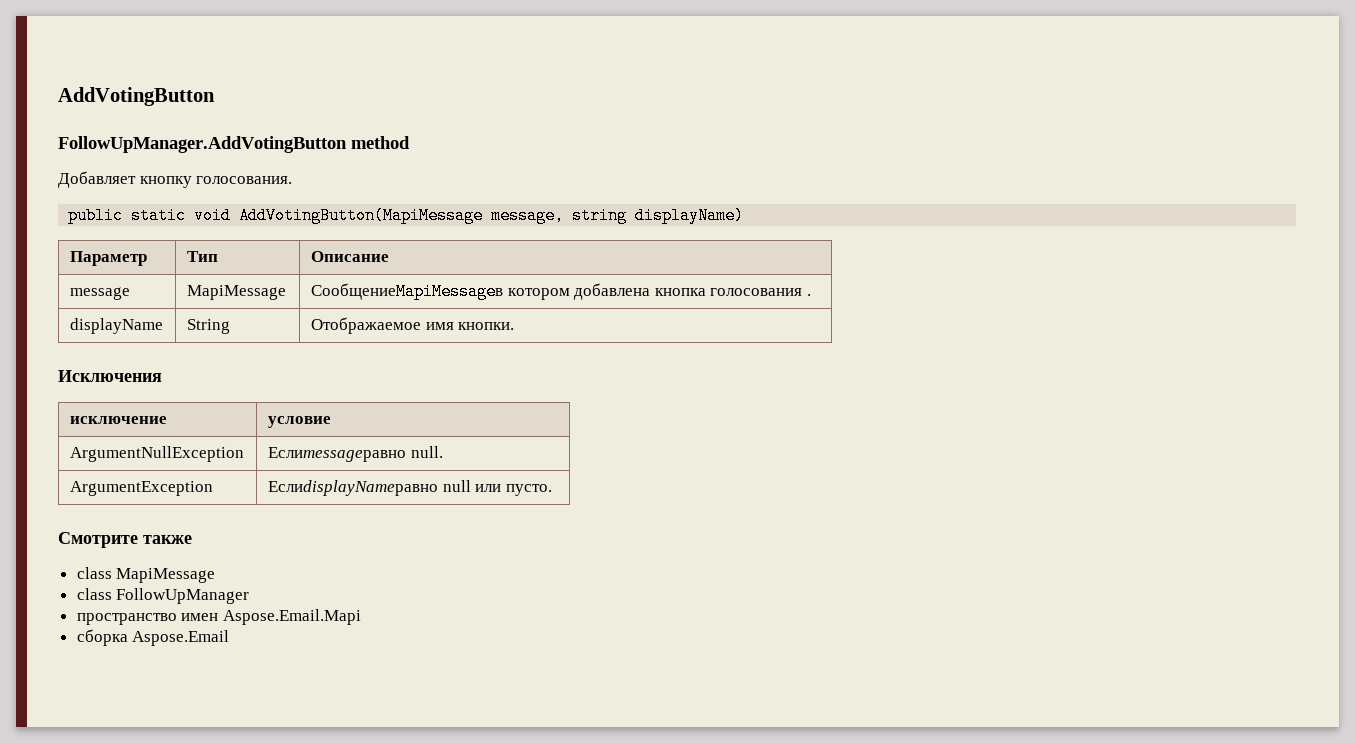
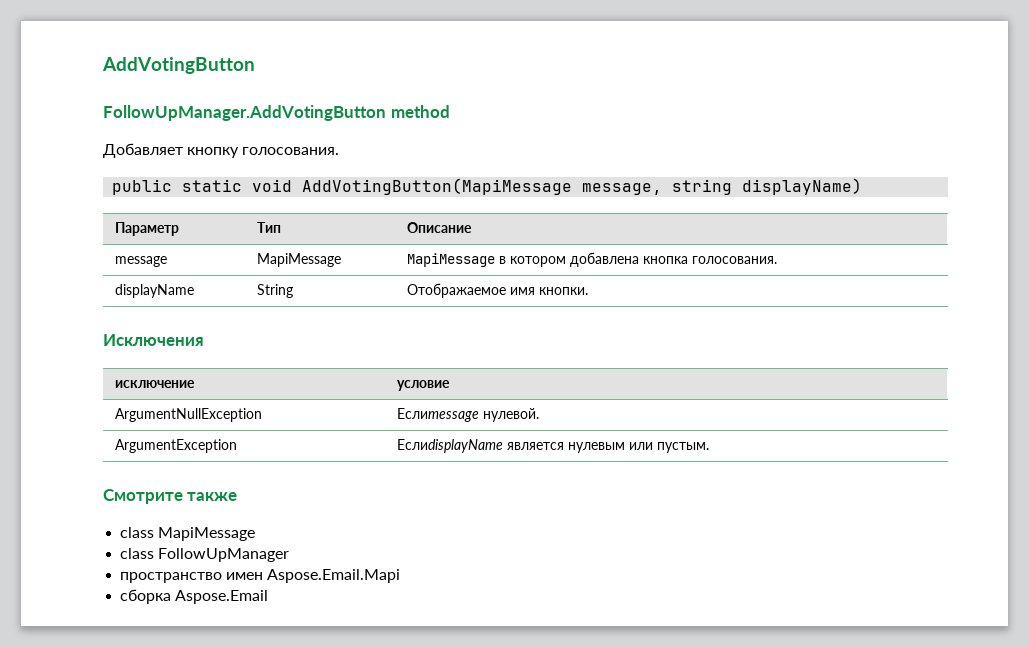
- message | MapiMessage | СообщениеMapiMessageв котором добавлена кнопка голосования .
+ message | MapiMessage | MapiMessage в котором добавлена кнопка голосования.
- ArgumentNullException | Еслиmessageравно null.
+ ArgumentNullException | Еслиmessage нулевой.
- ArgumentException | ЕслиdisplayNameравно null или пусто.
+ ArgumentException | ЕслиdisplayName является нулевым или пустым.

